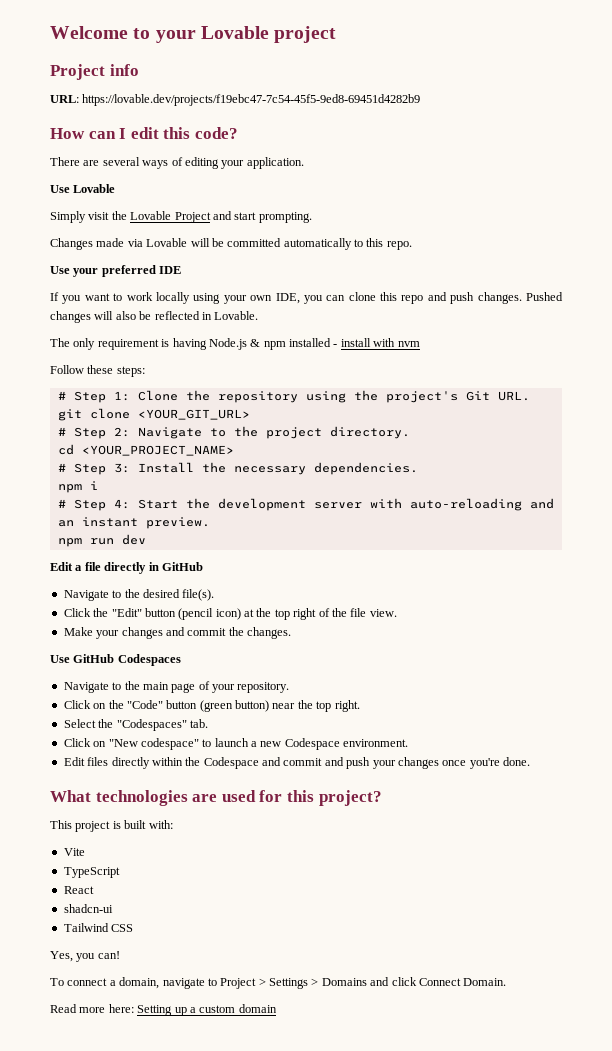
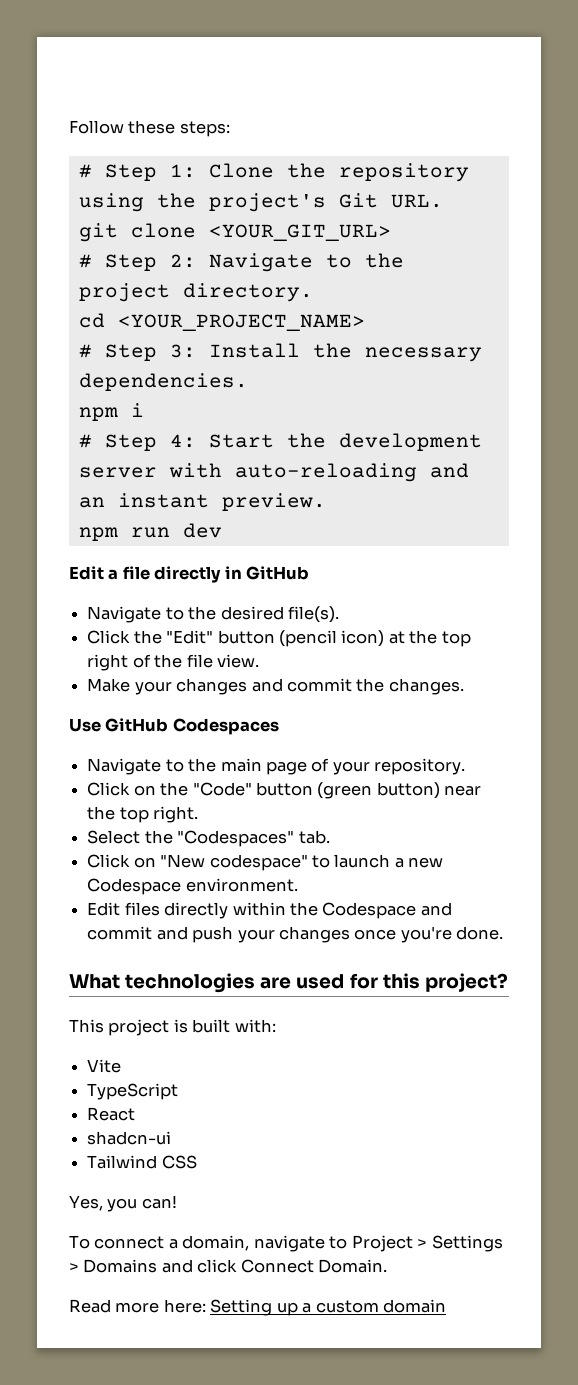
- Welcome to your Lovable project
- Project info
- URL: https://lovable.dev/projects/f19ebc47-7c54-45f5-9ed8-69451d4282b9
- How can I edit this code?
- There are several ways of editing your application.
- Use Lovable
- Simply visit the Lovable Project and start prompting.
- Changes made via Lovable will be committed automatically to this repo.
- Use your preferred IDE
- If you want to work locally using your own IDE, you can clone this repo and push changes. Pushed changes will also be reflected in Lovable.
- The only requirement is having Node.js & npm installed - install with nvm

